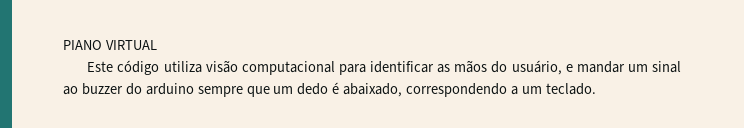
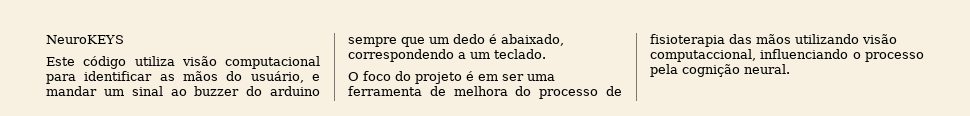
- PIANO VIRTUAL
+ NeuroKEYS
+ O foco do projeto é em ser uma ferramenta de melhora do processo de fisioterapia das mãos utilizando visão computaccional, influenciando o processo pela cognição neural.

